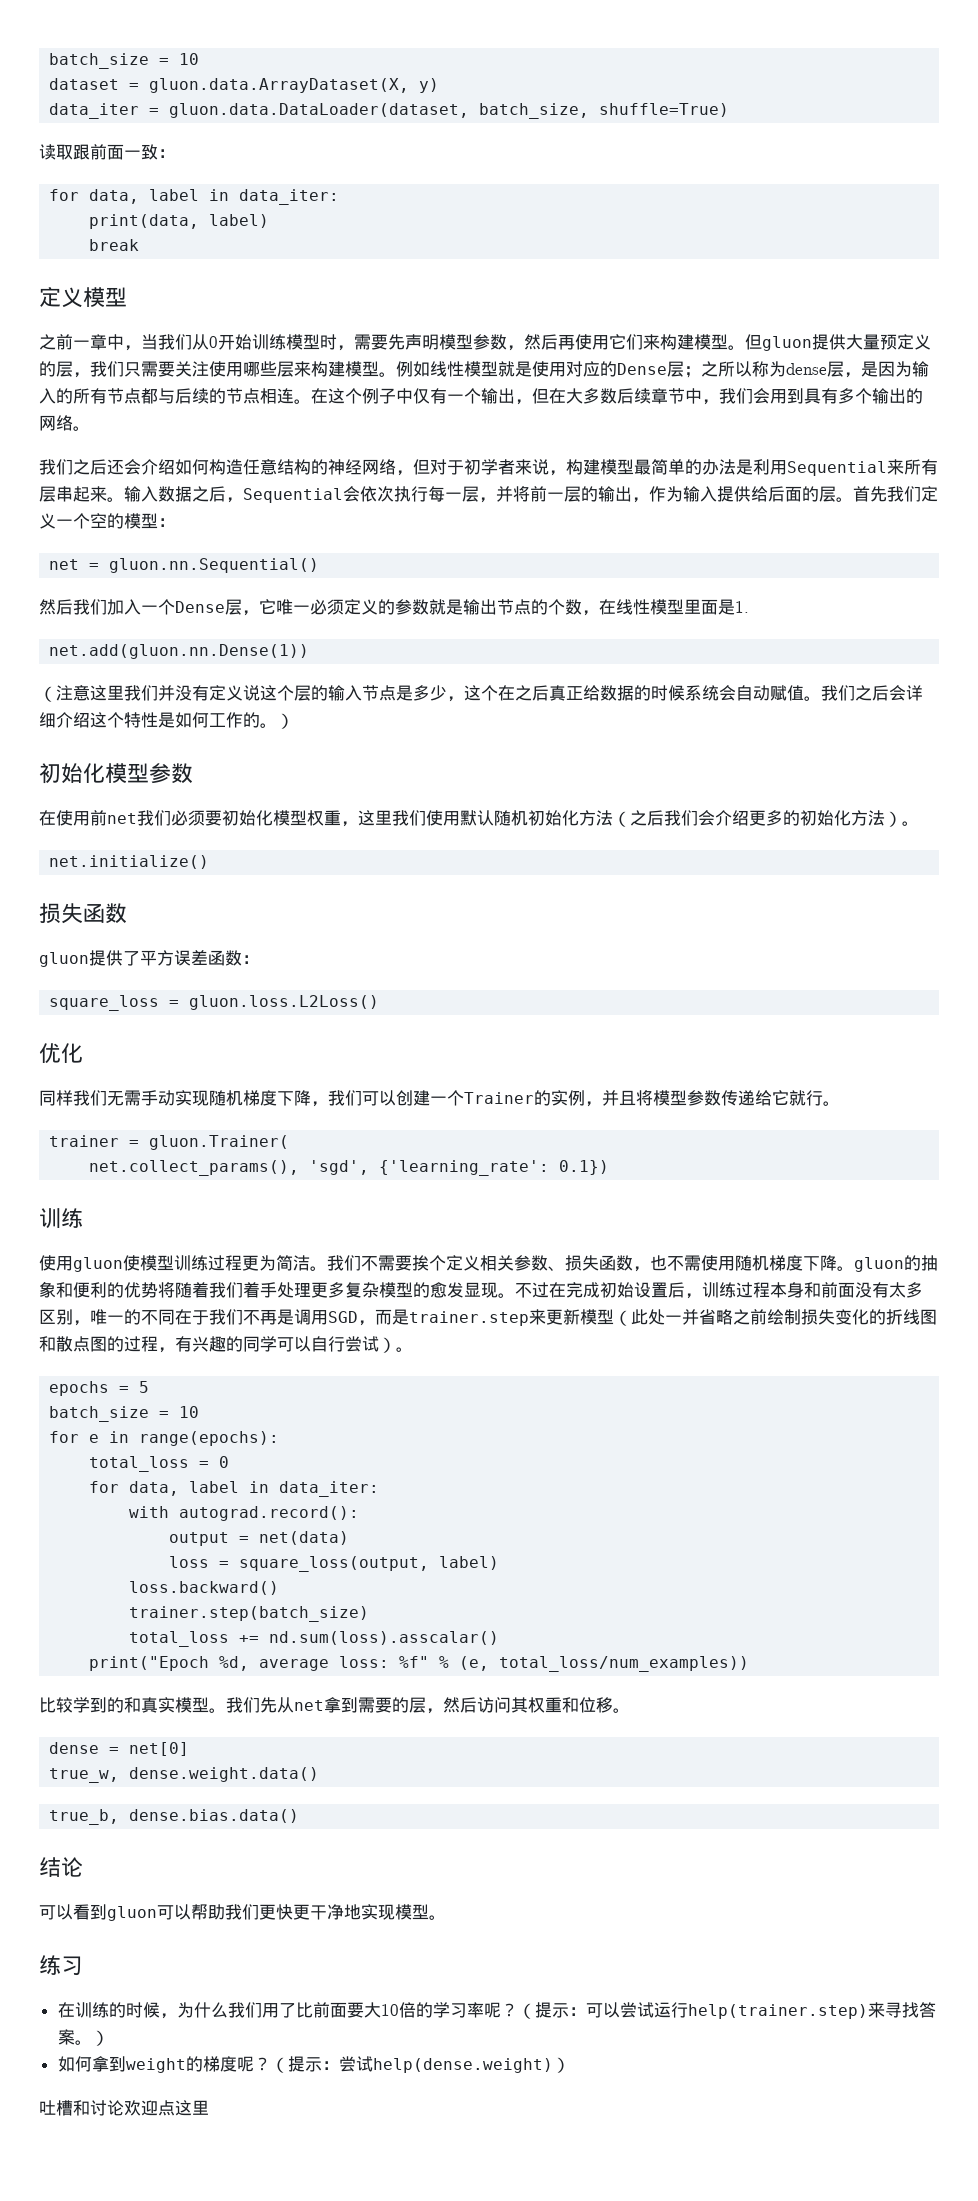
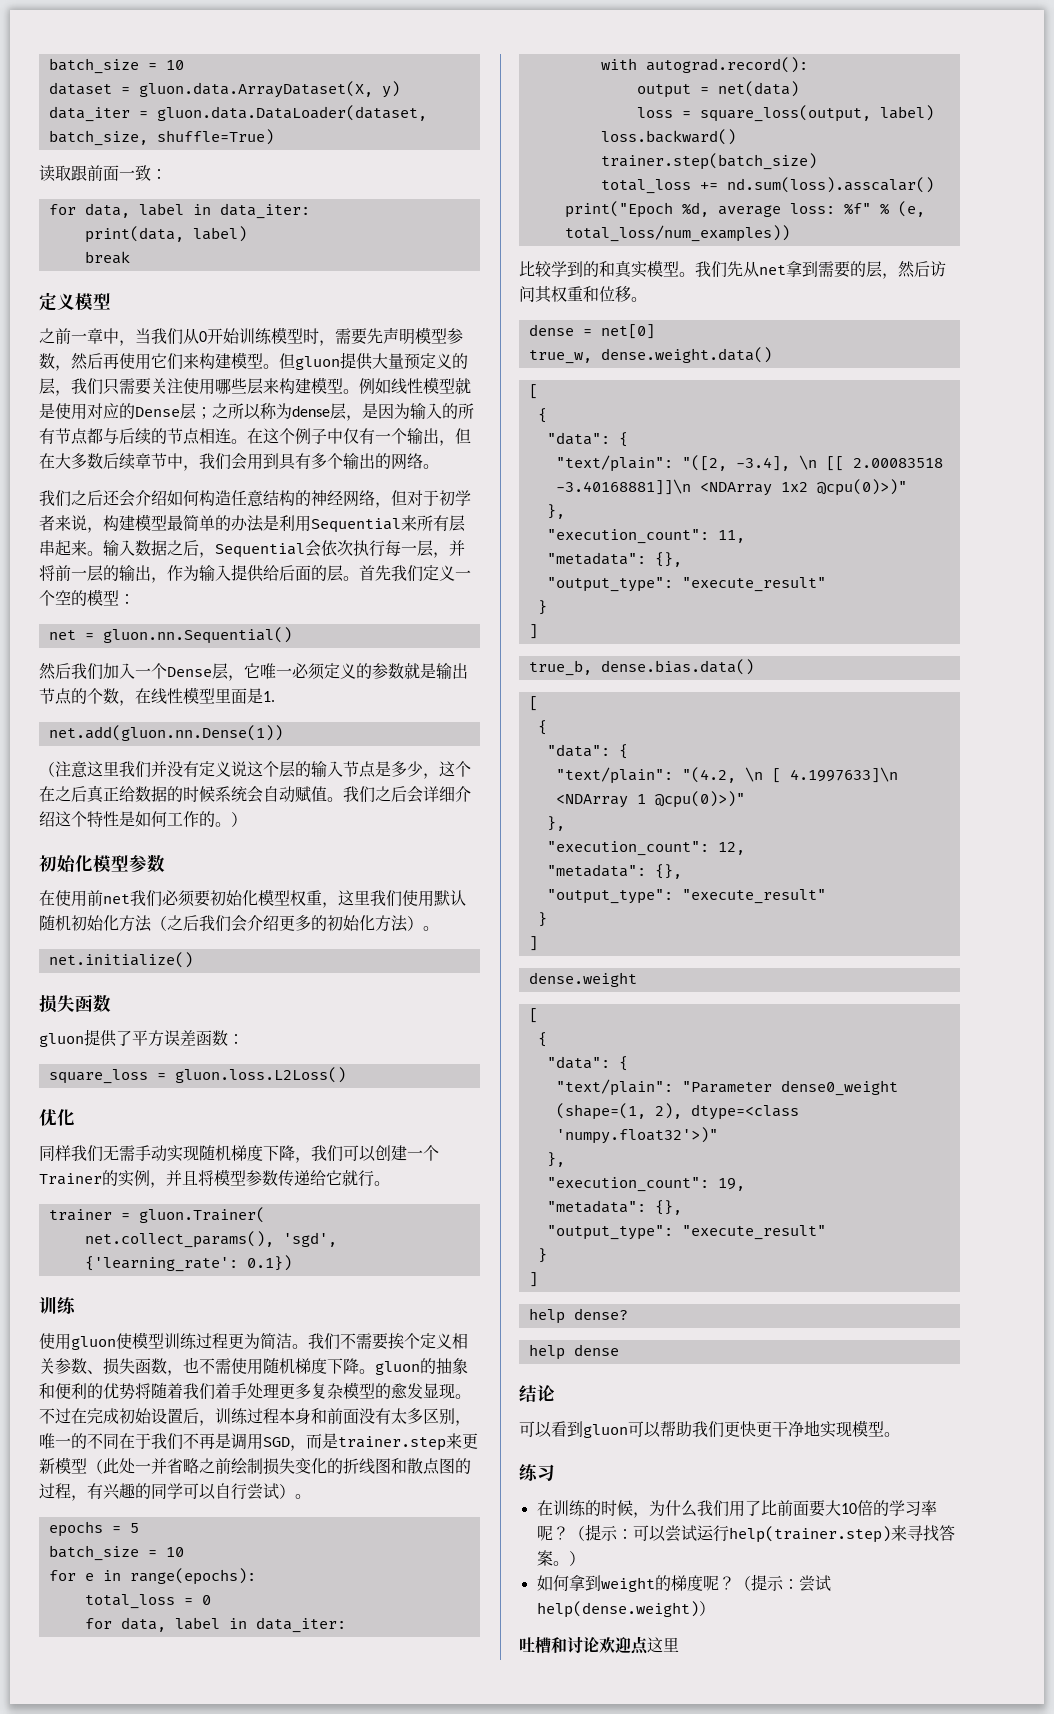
  true_w, dense.weight.data()
+ [
+ {
+ "data": {
+ "text/plain": "([2, -3.4], \n [[ 2.00083518 -3.40168881]]\n <NDArray 1x2 @cpu(0)>)"
+ },
+ "execution_count": 11,
+ "metadata": {},
+ "output_type": "execute_result"
+ }
+ ]
  true_b, dense.bias.data()
+ [
+ {
+ "data": {
+ "text/plain": "(4.2, \n [ 4.1997633]\n <NDArray 1 @cpu(0)>)"
+ },
+ "execution_count": 12,
+ "metadata": {},
+ "output_type": "execute_result"
+ }
+ ]
+ dense.weight
+ [
+ {
+ "data": {
+ "text/plain": "Parameter dense0_weight (shape=(1, 2), dtype=<class 'numpy.float32'>)"
+ },
+ "execution_count": 19,
+ "metadata": {},
+ "output_type": "execute_result"
+ }
+ ]
+ help dense?
+ help dense

